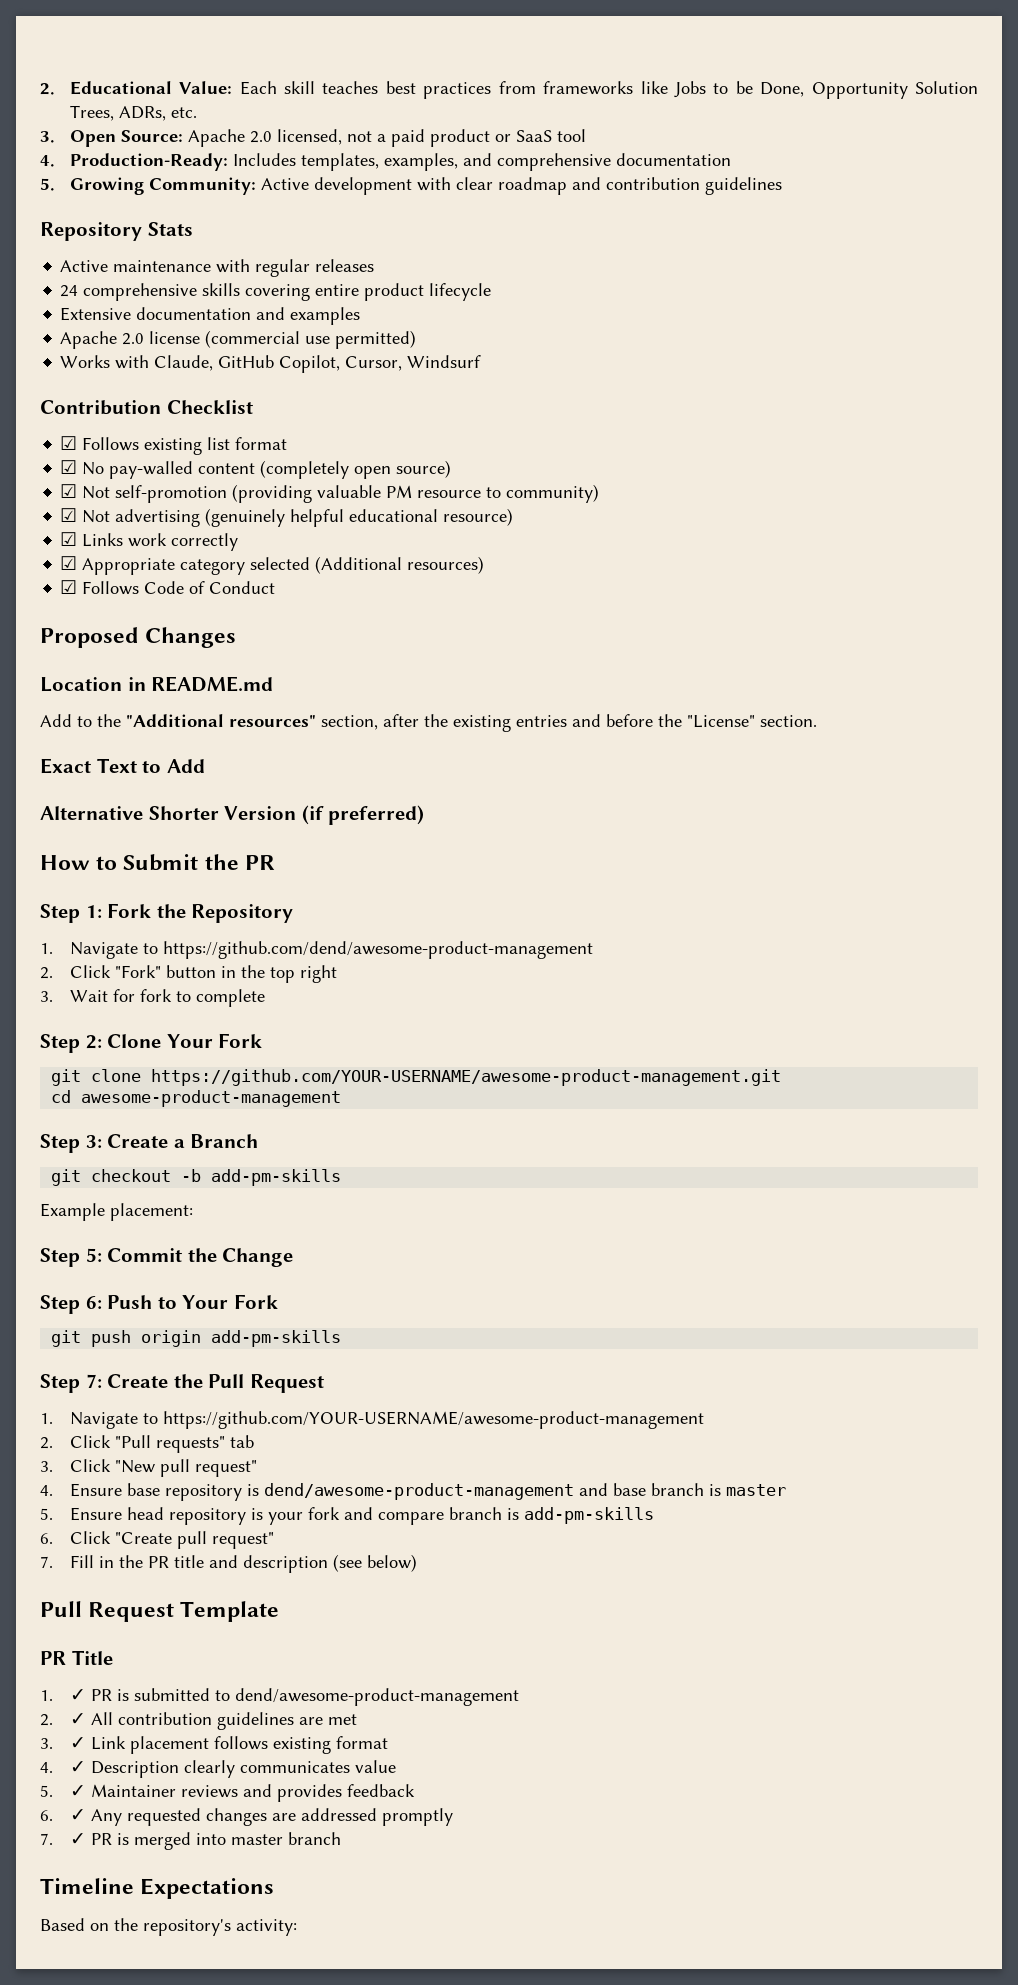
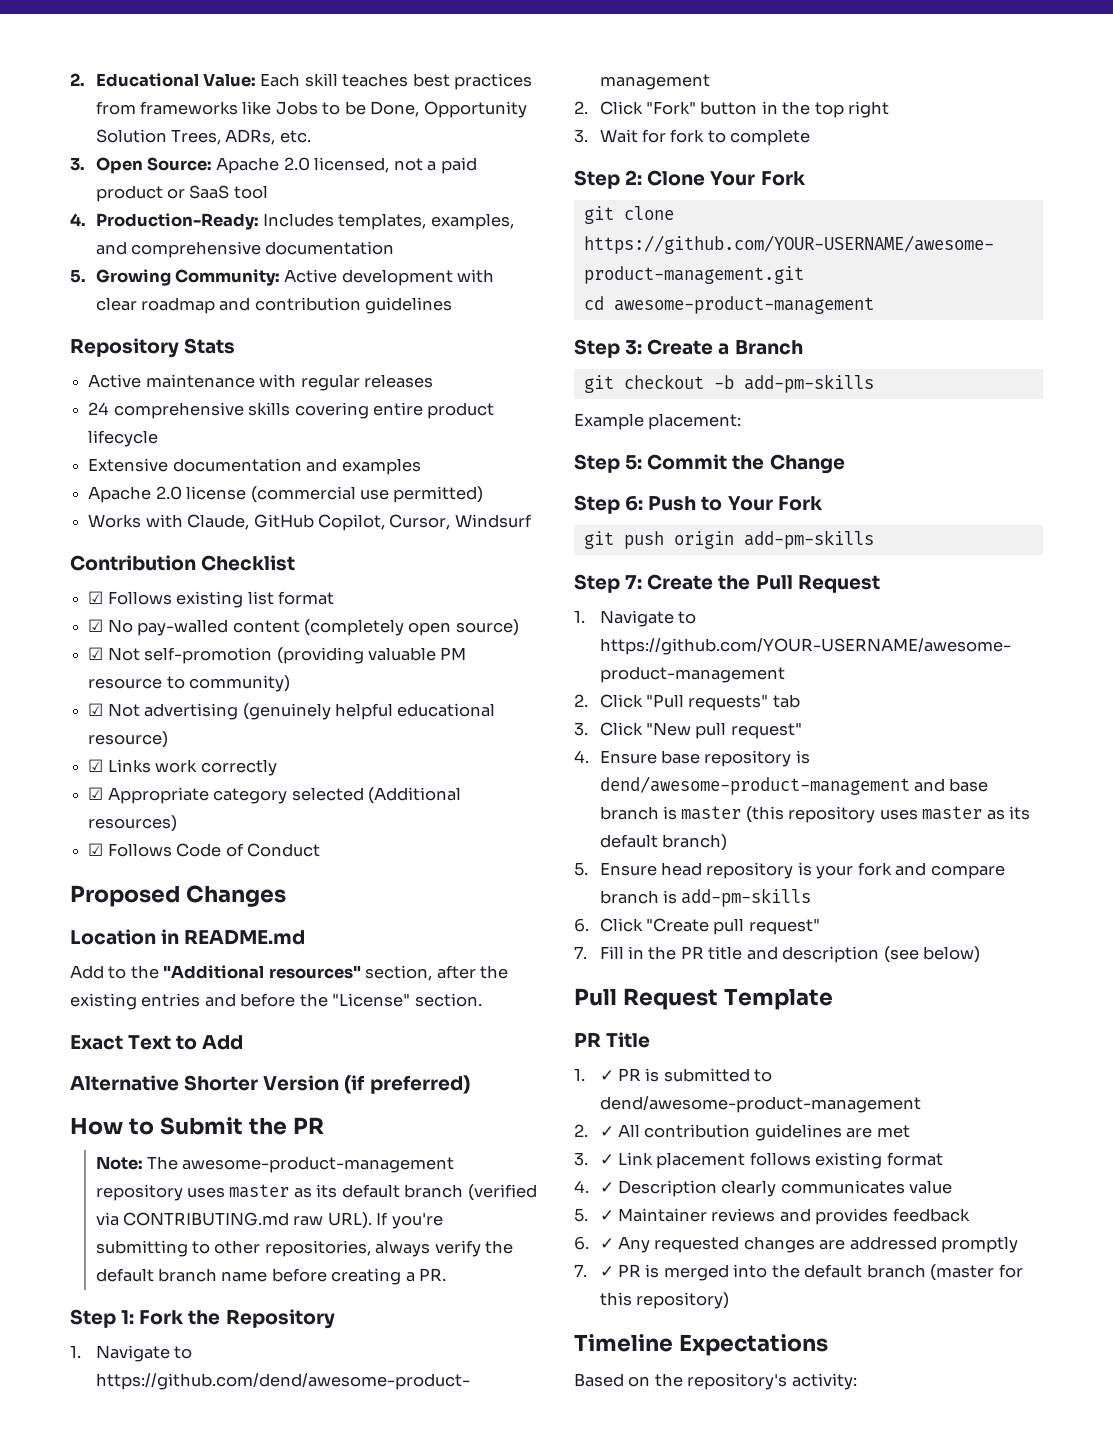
+ Note: The awesome-product-management repository uses master as its default branch (verified via CONTRIBUTING.md raw URL). If you're submitting to other repositories, always verify the default branch name before creating a PR.
- 4. Ensure base repository is dend/awesome-product-management and base branch is master
+ 4. Ensure base repository is dend/awesome-product-management and base branch is master (this repository uses master as its default branch)
- 7. ✓ PR is merged into master branch
+ 7. ✓ PR is merged into the default branch (master for this repository)

